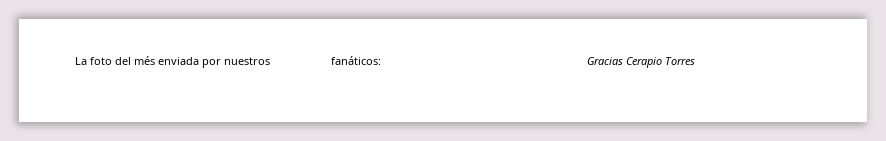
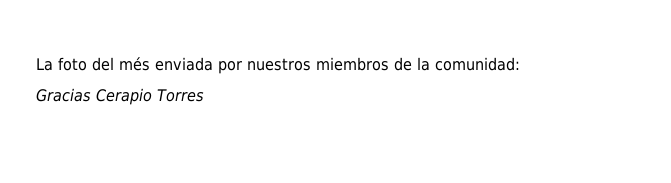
- La foto del més enviada por nuestros fanáticos:
+ La foto del més enviada por nuestros miembros de la comunidad:

